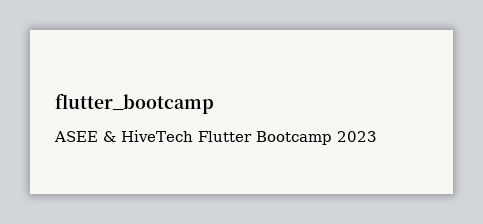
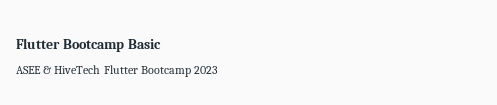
- flutter_bootcamp
+ Flutter Bootcamp Basic

